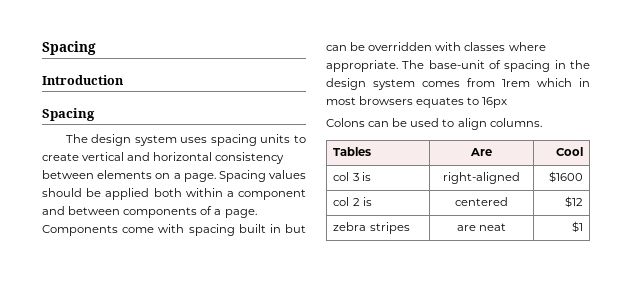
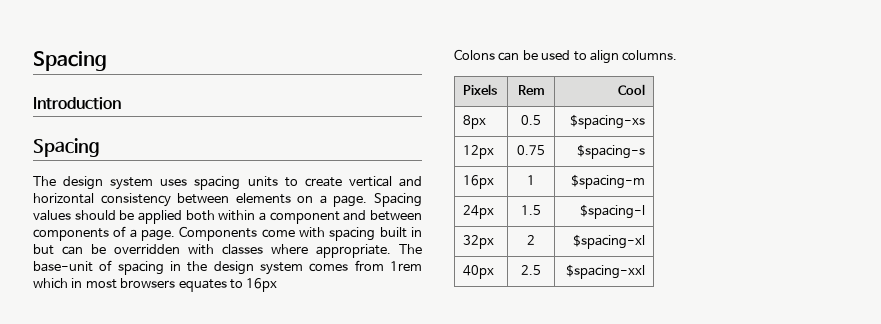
- Tables | Are | Cool
+ Pixels | Rem | Cool
- col 3 is | right-aligned | $1600
- col 2 is | centered | $12
- zebra stripes | are neat | $1
+ 8px | 0.5 | $spacing-xs
+ 12px | 0.75 | $spacing-s
+ 16px | 1 | $spacing-m
+ 24px | 1.5 | $spacing-l
+ 32px | 2 | $spacing-xl
+ 40px | 2.5 | $spacing-xxl

